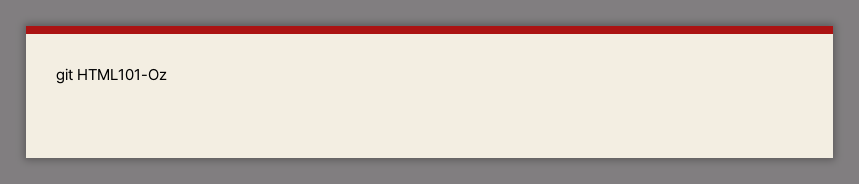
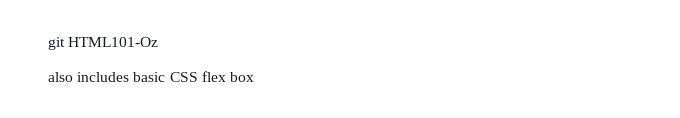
+ also includes basic CSS flex box

